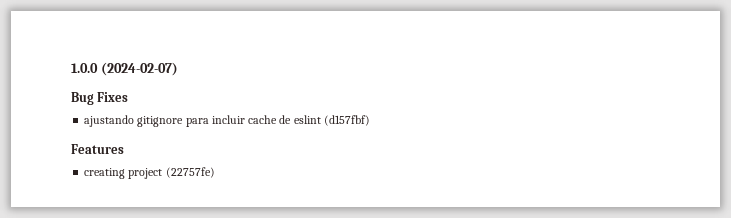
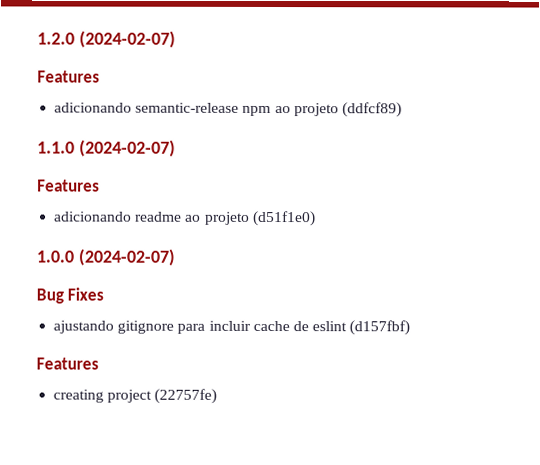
+ 1.2.0 (2024-02-07)
+ Features
+ adicionando semantic-release npm ao projeto (ddfcf89)
+ 1.1.0 (2024-02-07)
+ Features
+ adicionando readme ao projeto (d51f1e0)

